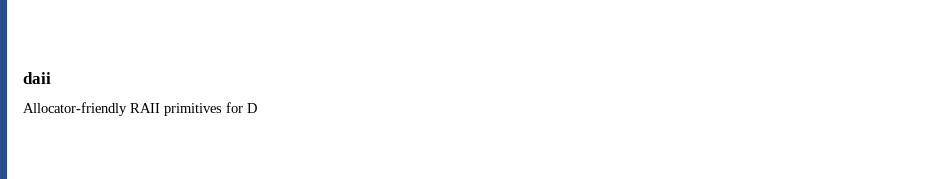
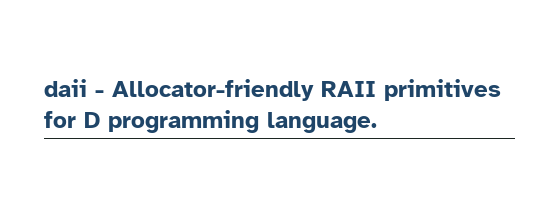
- daii
- Allocator-friendly RAII primitives for D
+ daii - Allocator-friendly RAII primitives for D programming language.

